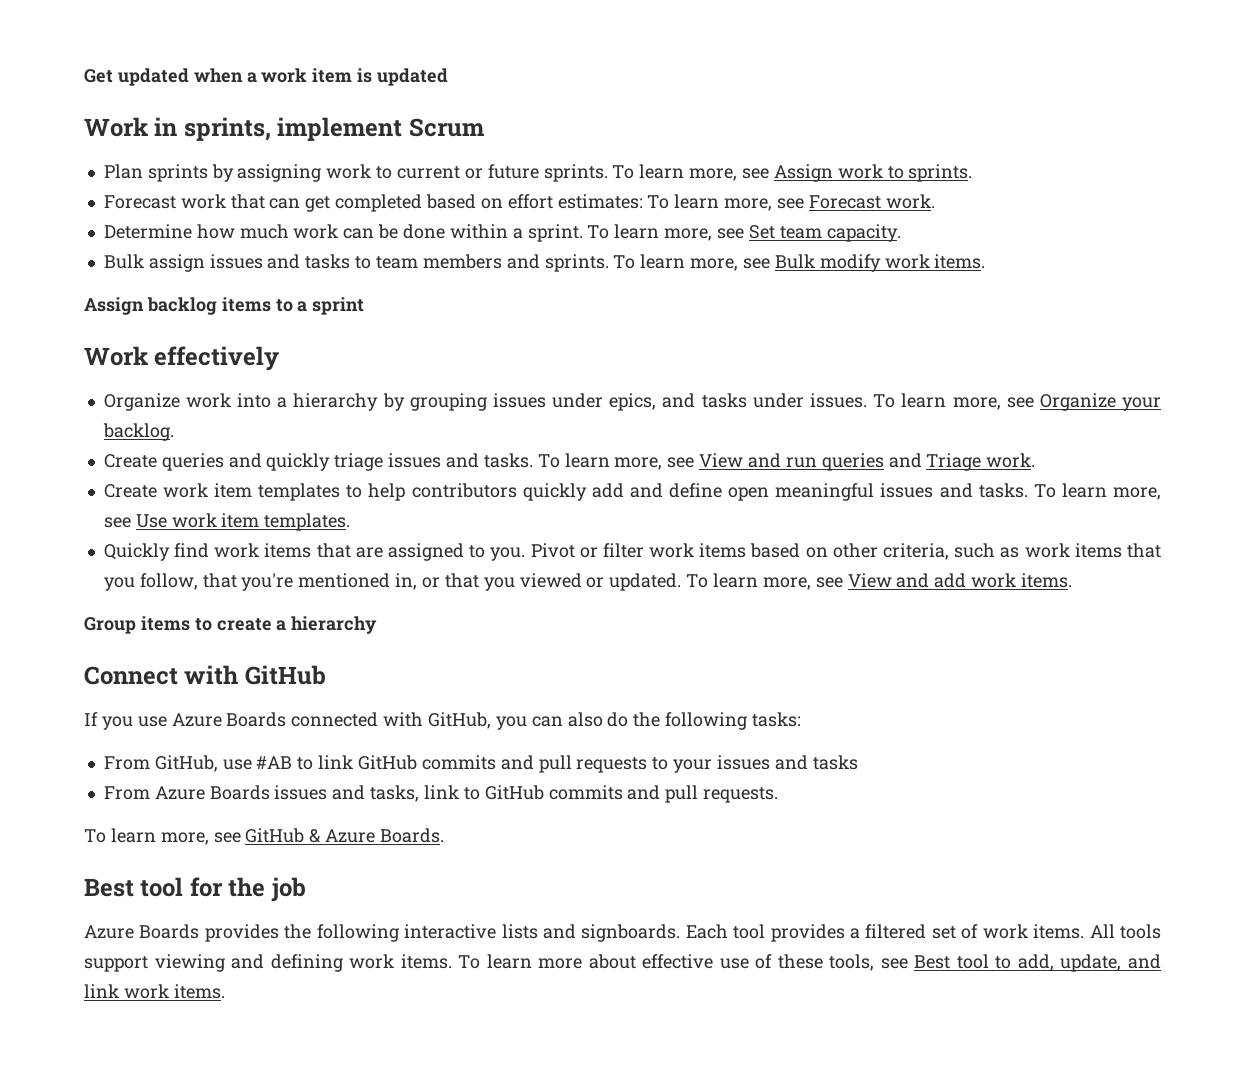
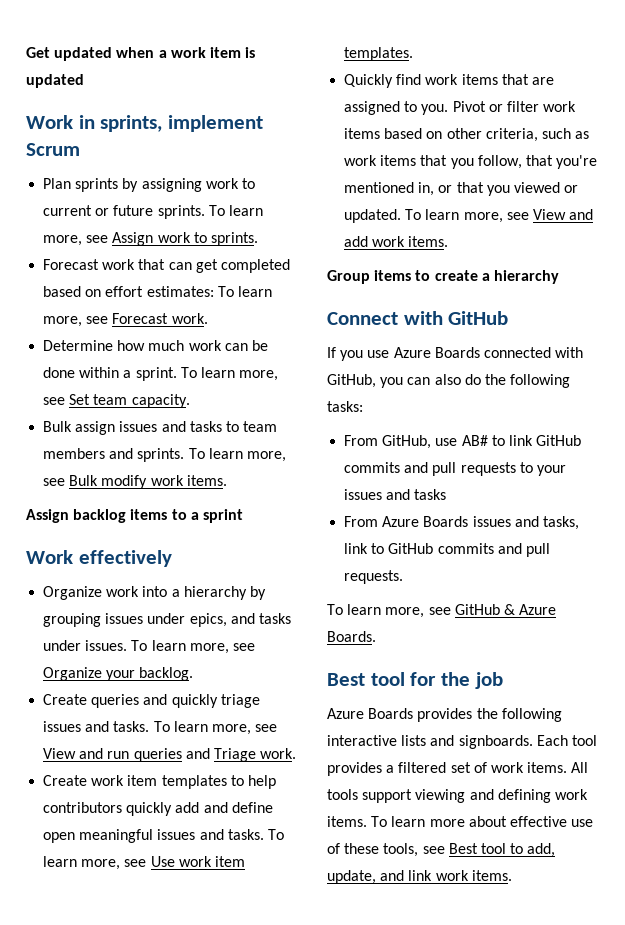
- From GitHub, use #AB to link GitHub commits and pull requests to your issues and tasks
+ From GitHub, use AB# to link GitHub commits and pull requests to your issues and tasks

